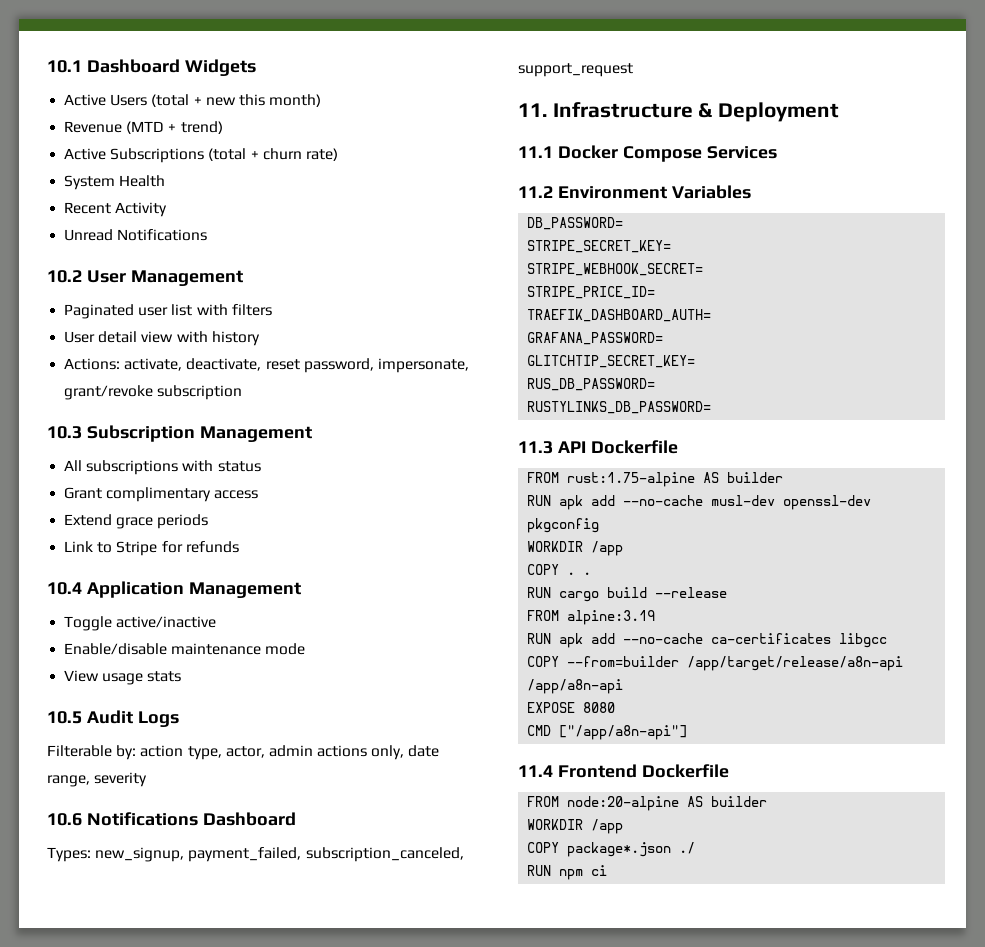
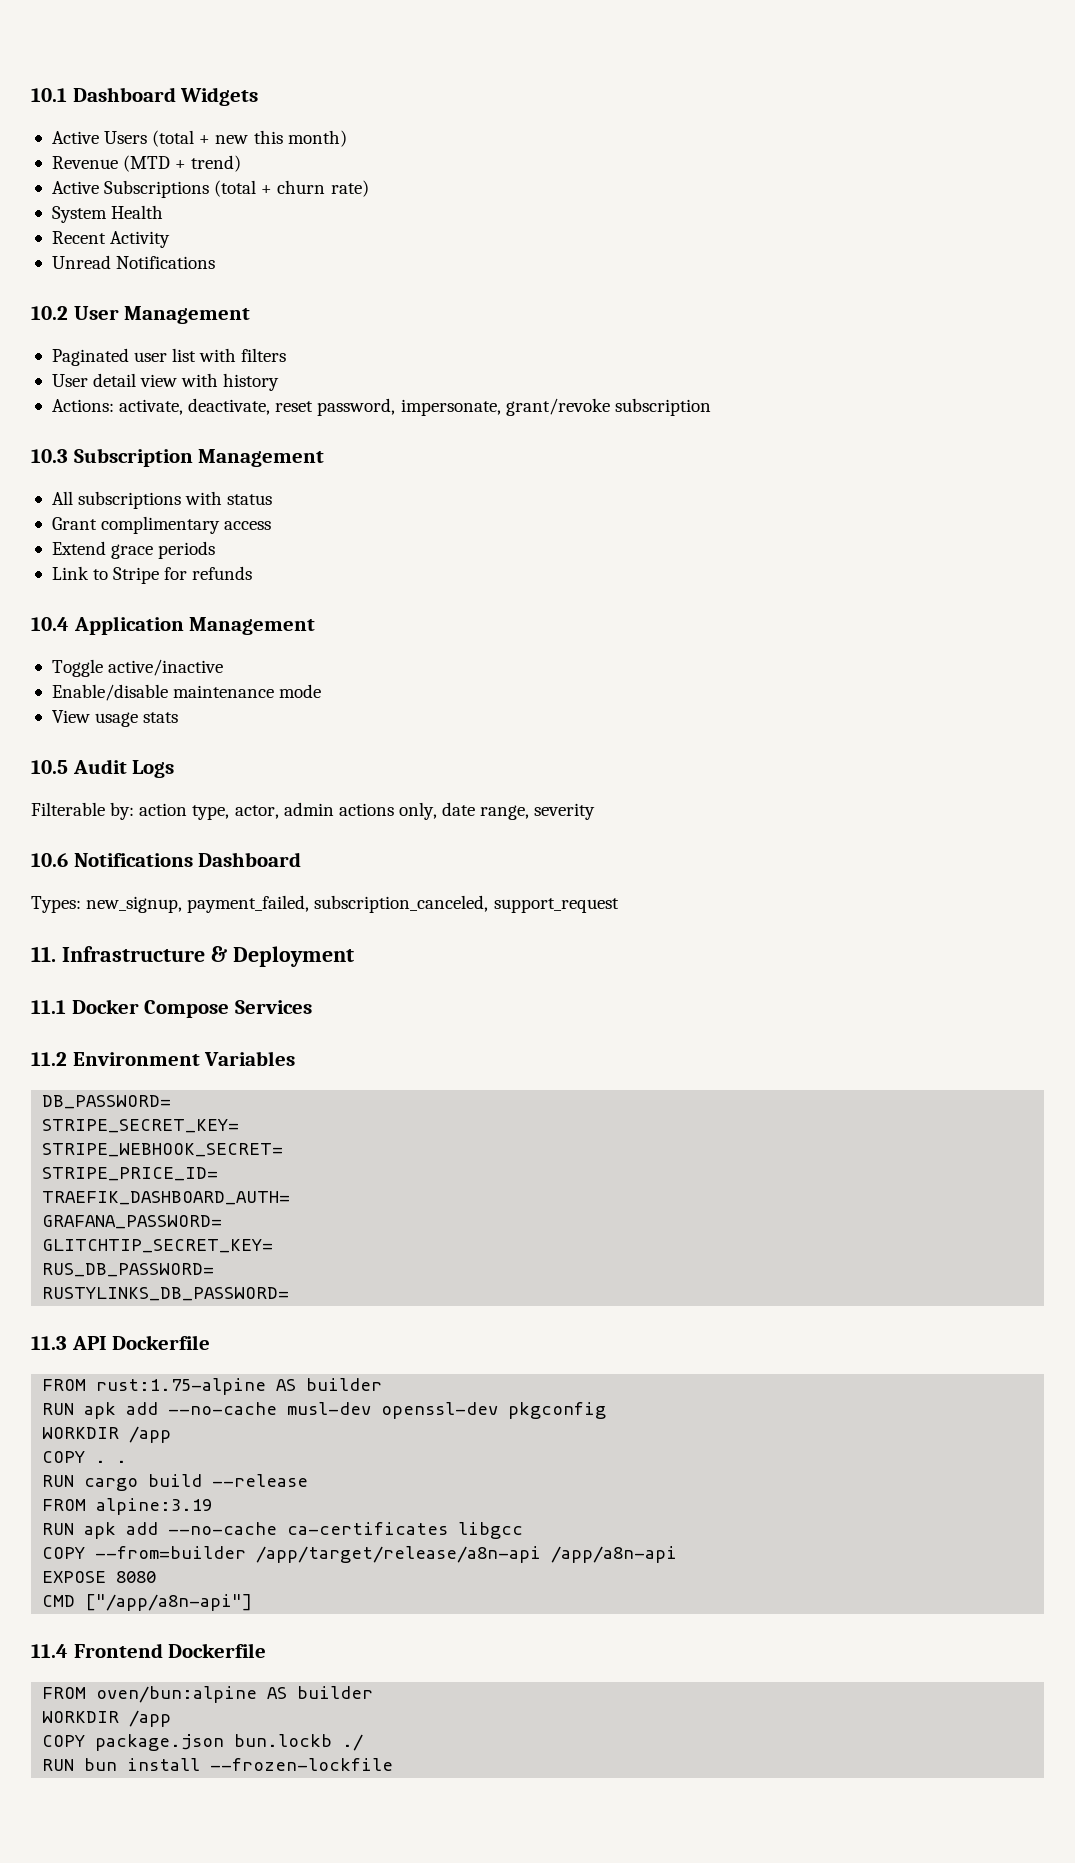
- FROM node:20-alpine AS builder
+ FROM oven/bun:alpine AS builder
- COPY package*.json ./
+ COPY package.json bun.lockb ./
- RUN npm ci
+ RUN bun install --frozen-lockfile

